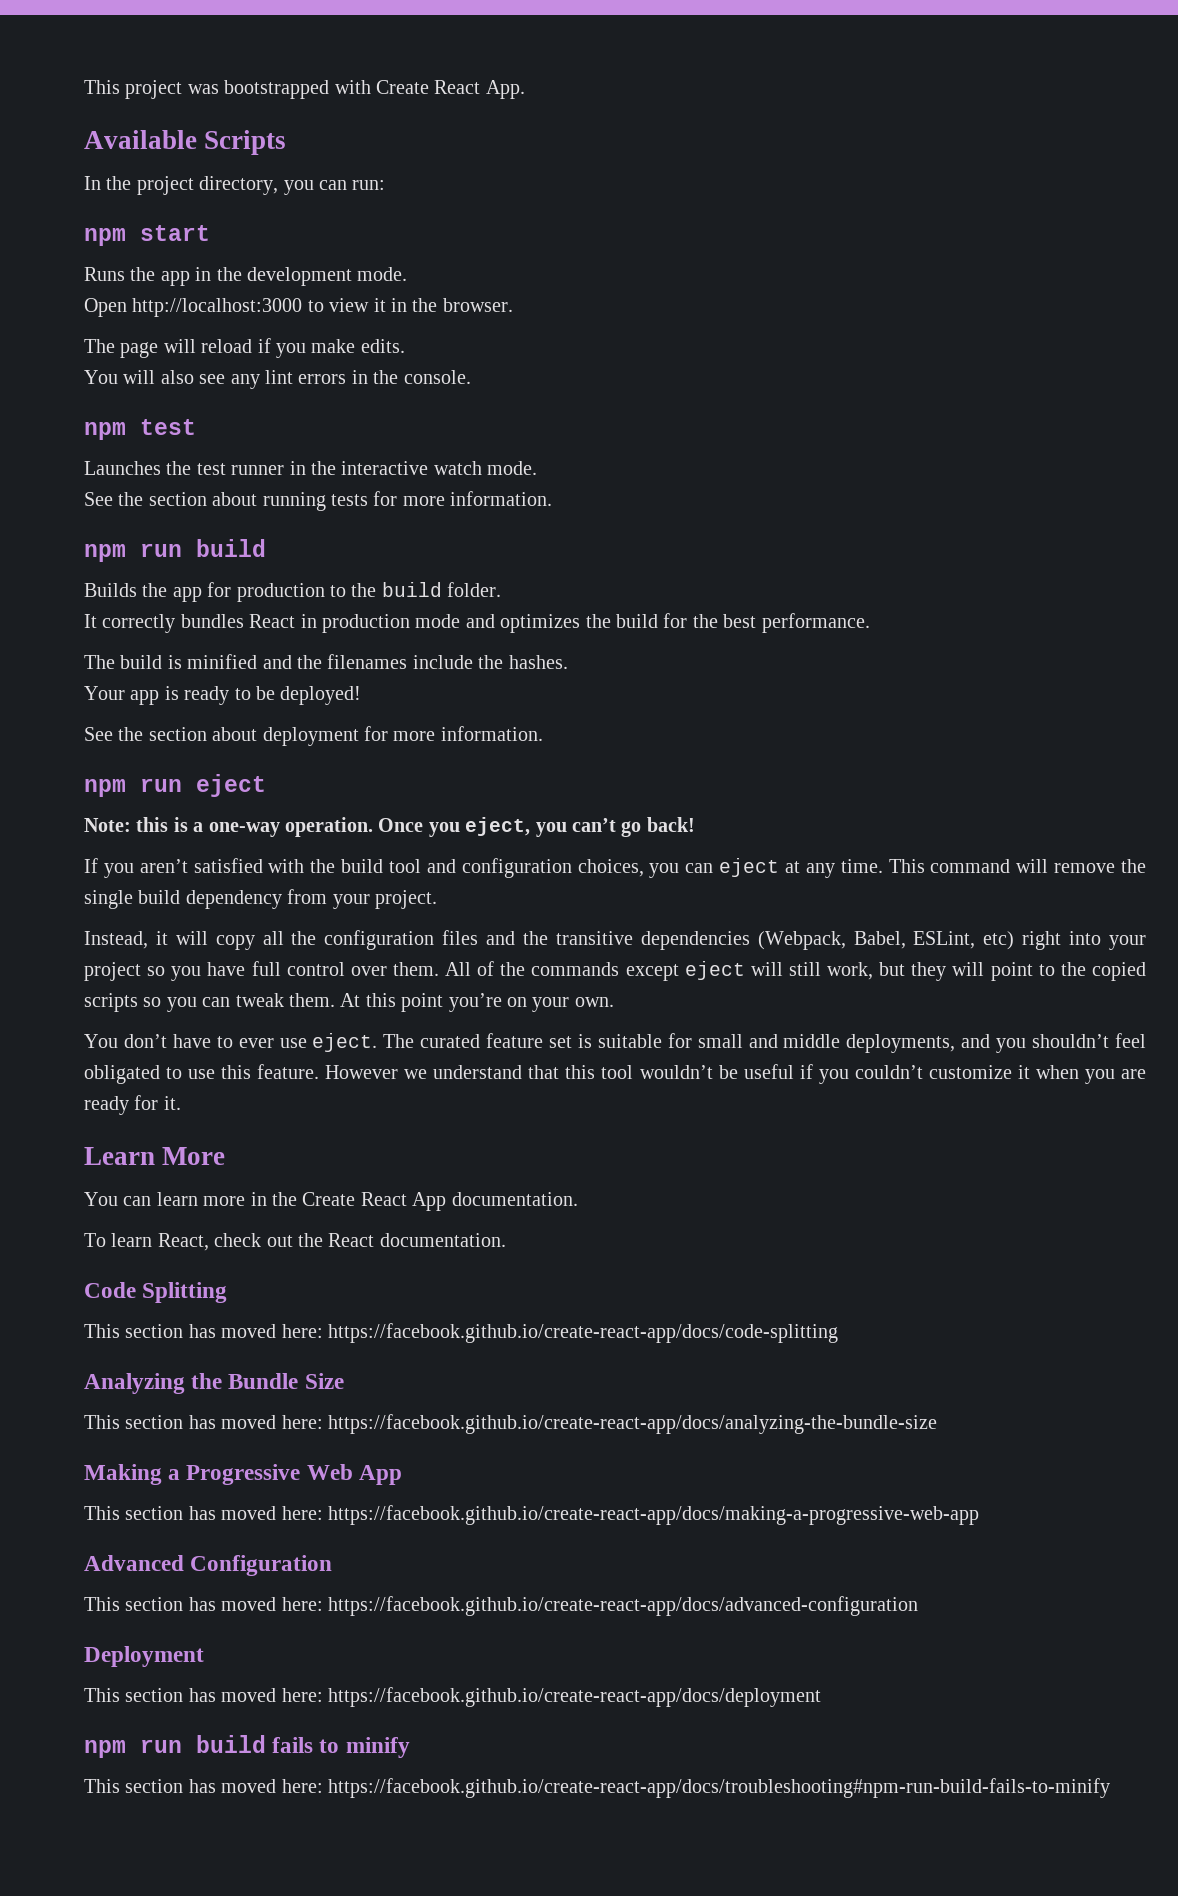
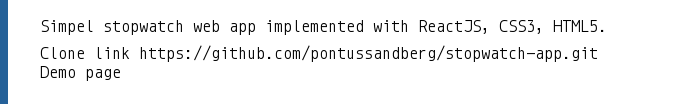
- This project was bootstrapped with Create React App.
- Available Scripts
- In the project directory, you can run:
- npm start
- Runs the app in the development mode.
- Open http://localhost:3000 to view it in the browser.
- The page will reload if you make edits.
- You will also see any lint errors in the console.
- npm test
- Launches the test runner in the interactive watch mode.
- See the section about running tests for more information.
- npm run build
- Builds the app for production to the build folder.
- It correctly bundles React in production mode and optimizes the build for the best performance.
- The build is minified and the filenames include the hashes.
- Your app is ready to be deployed!
- See the section about deployment for more information.
- npm run eject
- Note: this is a one-way operation. Once you eject, you can’t go back!
- If you aren’t satisfied with the build tool and configuration choices, you can eject at any time. This command will remove the single build dependency from your project.
- Instead, it will copy all the configuration files and the transitive dependencies (Webpack, Babel, ESLint, etc) right into your project so you have full control over them. All of the commands except eject will still work, but they will point to the copied scripts so you can tweak them. At this point you’re on your own.
- You don’t have to ever use eject. The curated feature set is suitable for small and middle deployments, and you shouldn’t feel obligated to use this feature. However we understand that this tool wouldn’t be useful if you couldn’t customize it when you are ready for it.
- Learn More
- You can learn more in the Create React App documentation.
- To learn React, check out the React documentation.
- Code Splitting
- This section has moved here: https://facebook.github.io/create-react-app/docs/code-splitting
- Analyzing the Bundle Size
- This section has moved here: https://facebook.github.io/create-react-app/docs/analyzing-the-bundle-size
- Making a Progressive Web App
- This section has moved here: https://facebook.github.io/create-react-app/docs/making-a-progressive-web-app
- Advanced Configuration
- This section has moved here: https://facebook.github.io/create-react-app/docs/advanced-configuration
- Deployment
- This section has moved here: https://facebook.github.io/create-react-app/docs/deployment
- npm run build fails to minify
- This section has moved here: https://facebook.github.io/create-react-app/docs/troubleshooting#npm-run-build-fails-to-minify
+ Simpel stopwatch web app implemented with ReactJS, CSS3, HTML5.
+ Clone link https://github.com/pontussandberg/stopwatch-app.git
+ Demo page

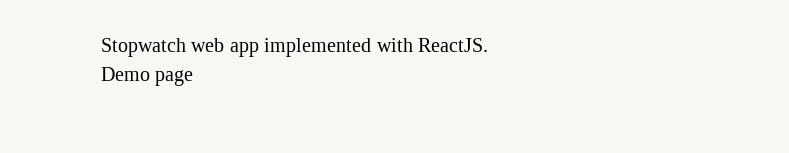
- Simpel stopwatch web app implemented with ReactJS, CSS3, HTML5.
- Clone link https://github.com/pontussandberg/stopwatch-app.git
+ Stopwatch web app implemented with ReactJS.

